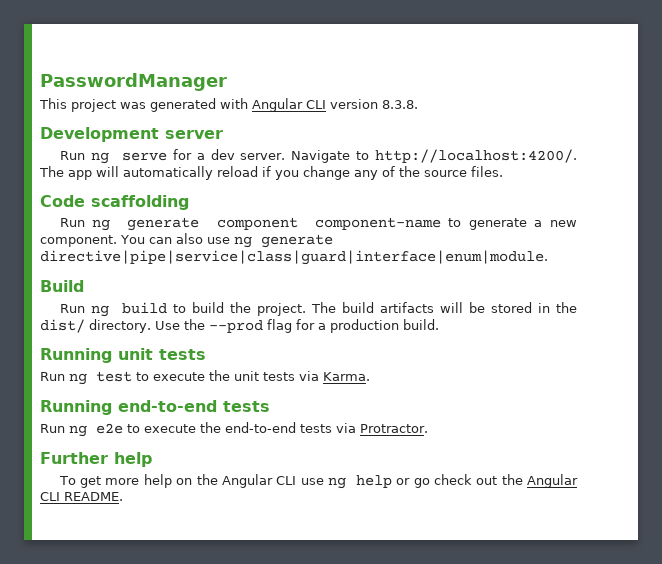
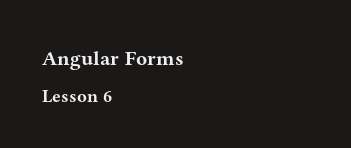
- PasswordManager
- This project was generated with Angular CLI version 8.3.8.
- Development server
- Run ng serve for a dev server. Navigate to http://localhost:4200/. The app will automatically reload if you change any of the source files.
- Code scaffolding
- Run ng generate component component-name to generate a new component. You can also use ng generate directive|pipe|service|class|guard|interface|enum|module.
- Build
- Run ng build to build the project. The build artifacts will be stored in the dist/ directory. Use the --prod flag for a production build.
- Running unit tests
- Run ng test to execute the unit tests via Karma.
- Running end-to-end tests
- Run ng e2e to execute the end-to-end tests via Protractor.
- Further help
- To get more help on the Angular CLI use ng help or go check out the Angular CLI README.
+ Angular Forms
+ Lesson 6

